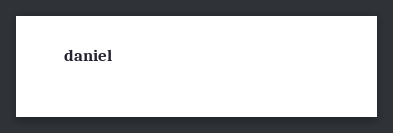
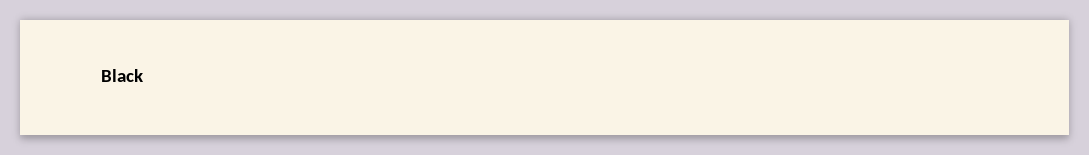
- daniel
+ Black

